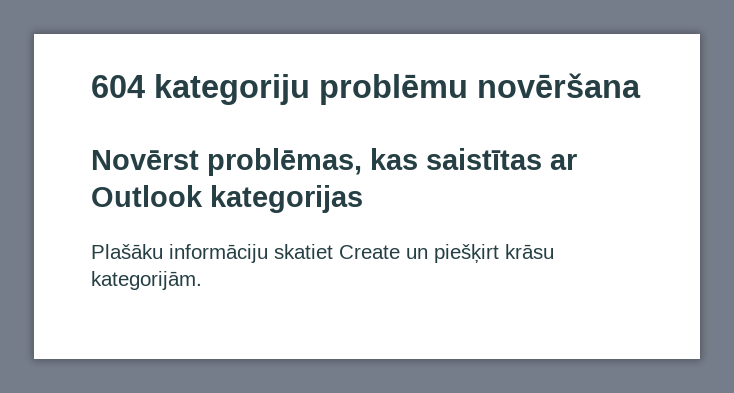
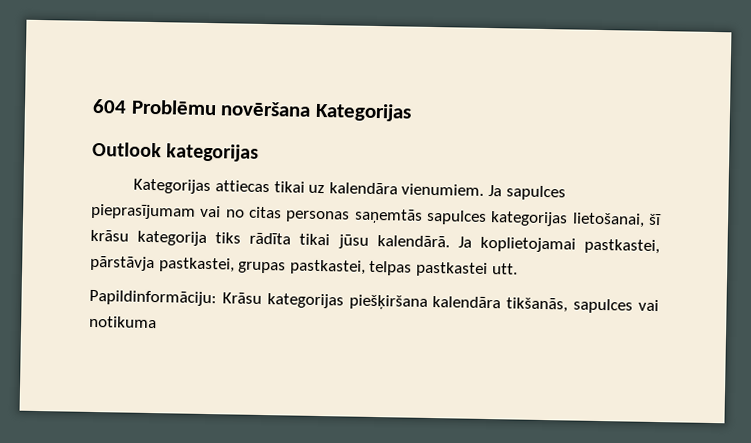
- 604 kategoriju problēmu novēršana
- Novērst problēmas, kas saistītas ar Outlook kategorijas
- Plašāku informāciju skatiet Create un piešķirt krāsu kategorijām.
+ 604 Problēmu novēršana Kategorijas
+ Outlook kategorijas
+ Kategorijas attiecas tikai uz kalendāra vienumiem. Ja sapulces pieprasījumam vai no citas personas saņemtās sapulces kategorijas lietošanai, šī krāsu kategorija tiks rādīta tikai jūsu kalendārā. Ja koplietojamai pastkastei, pārstāvja pastkastei, grupas pastkastei, telpas pastkastei utt.
+ Papildinformāciju: Krāsu kategorijas piešķiršana kalendāra tikšanās, sapulces vai notikuma

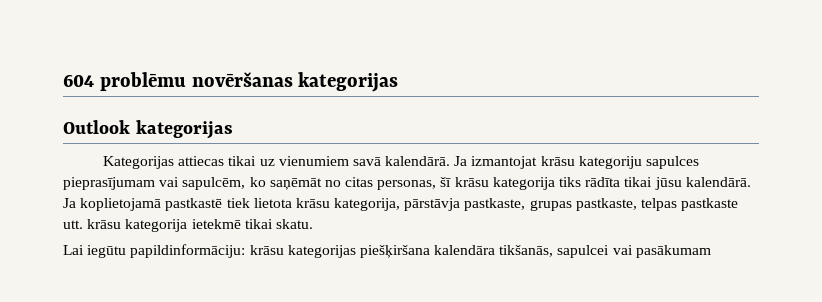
- 604 Problēmu novēršana Kategorijas
+ 604 problēmu novēršanas kategorijas
- Kategorijas attiecas tikai uz kalendāra vienumiem. Ja sapulces pieprasījumam vai no citas personas saņemtās sapulces kategorijas lietošanai, šī krāsu kategorija tiks rādīta tikai jūsu kalendārā.
+ Kategorijas attiecas tikai uz vienumiem savā kalendārā. Ja izmantojat krāsu kategoriju sapulces pieprasījumam vai sapulcēm, ko saņēmāt no citas personas, šī krāsu kategorija tiks rādīta tikai jūsu kalendārā.
- Ja koplietojamai pastkastei, pārstāvja pastkastei, grupas pastkastei, telpas pastkastei utt.
- Papildinformāciju: Krāsu kategorijas piešķiršana kalendāra tikšanās, sapulces vai notikuma
+ Ja koplietojamā pastkastē tiek lietota krāsu kategorija, pārstāvja pastkaste, grupas pastkaste, telpas pastkaste utt. krāsu kategorija ietekmē tikai skatu.
+ Lai iegūtu papildinformāciju: krāsu kategorijas piešķiršana kalendāra tikšanās, sapulcei vai pasākumam

